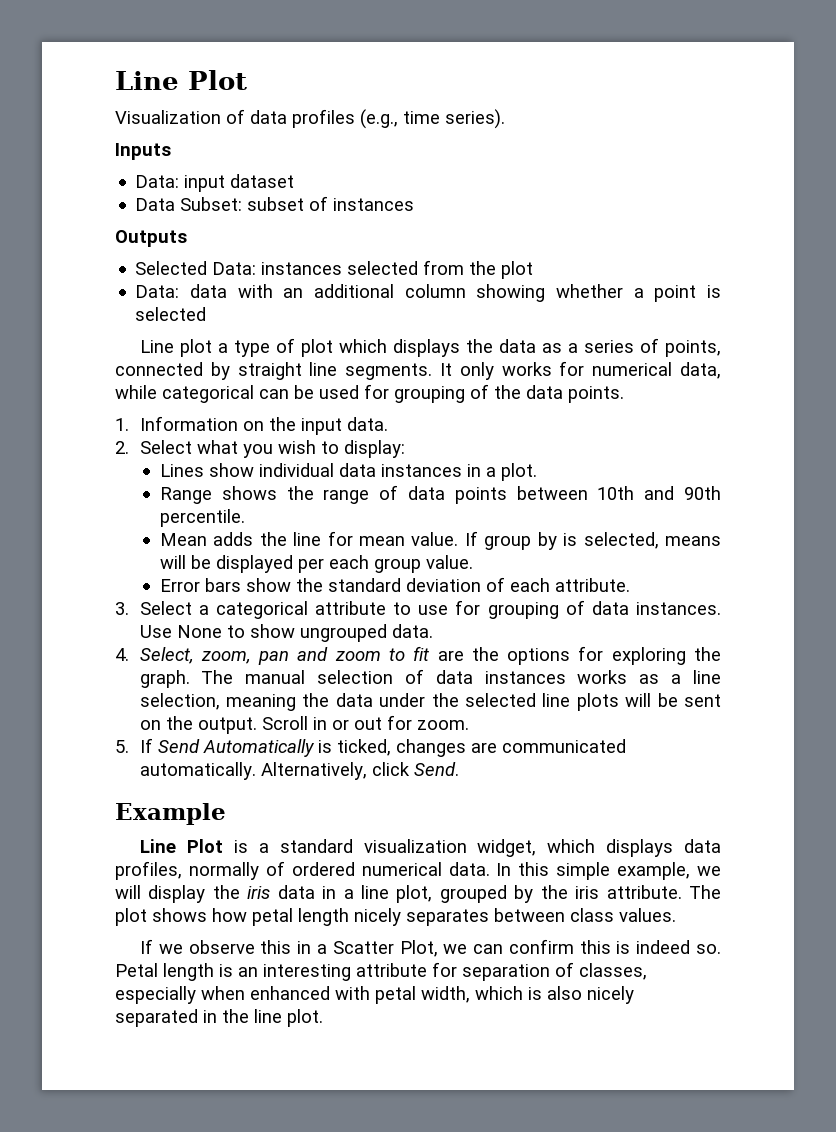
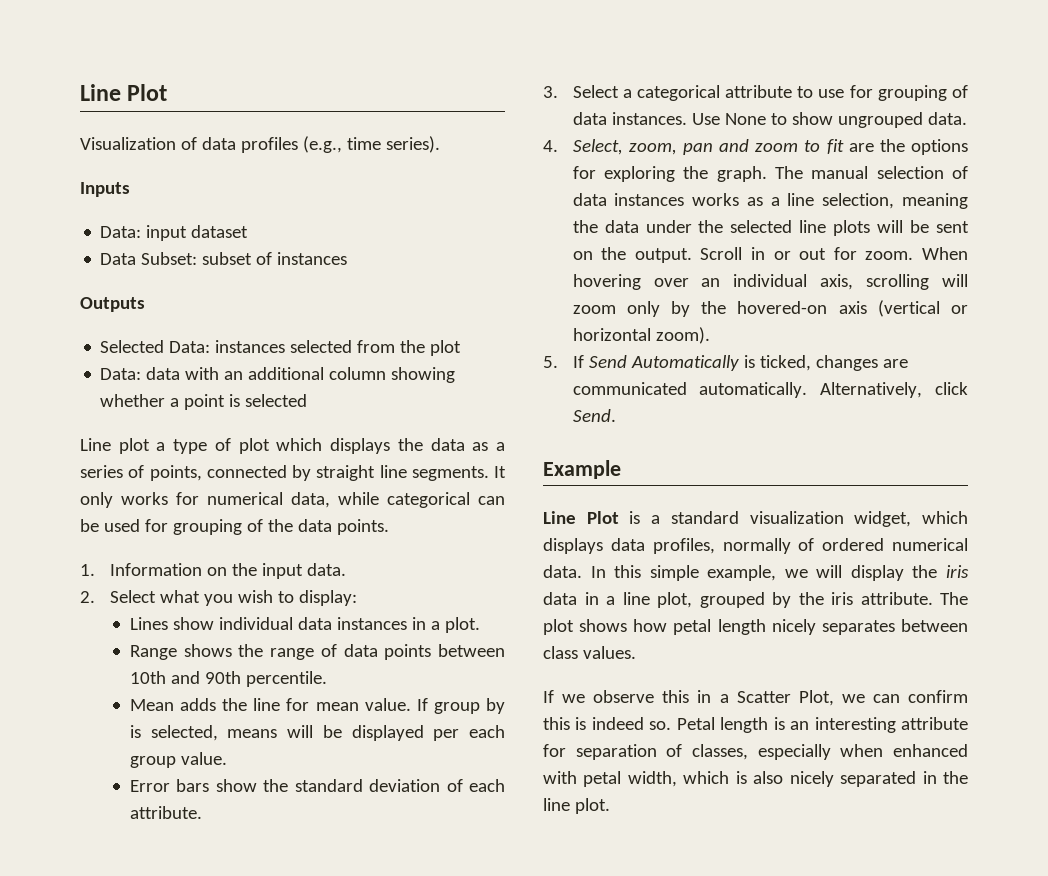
+ When hovering over an individual axis, scrolling will zoom only by the hovered-on axis (vertical or horizontal zoom).

